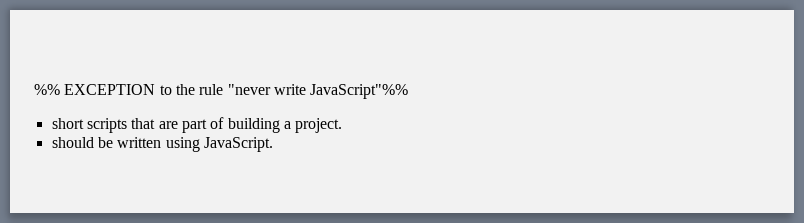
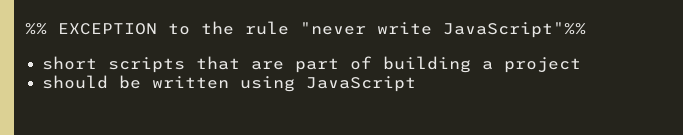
- short scripts that are part of building a project.
+ short scripts that are part of building a project
- should be written using JavaScript.
+ should be written using JavaScript

